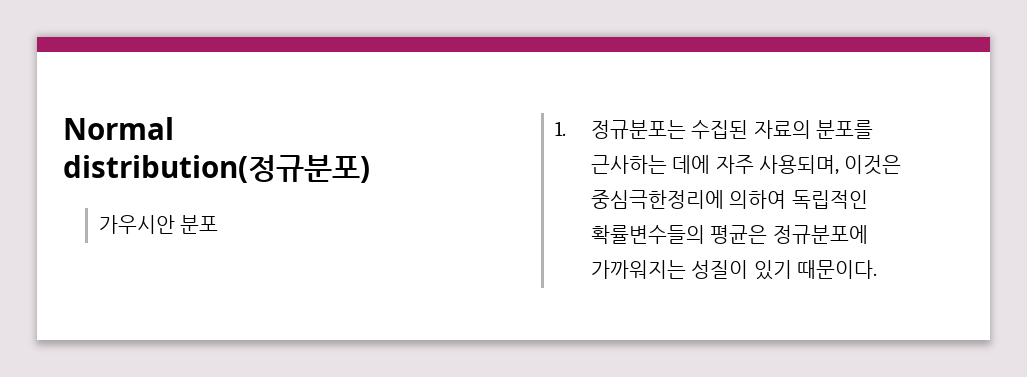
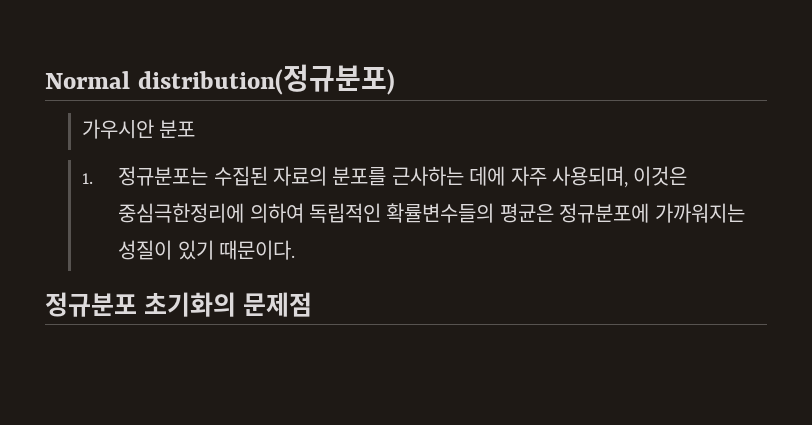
+ 정규분포 초기화의 문제점

